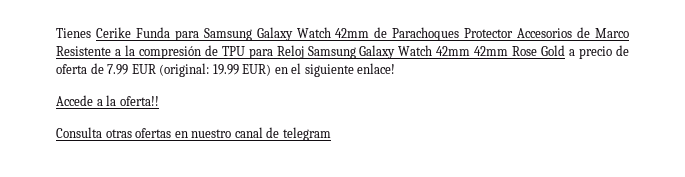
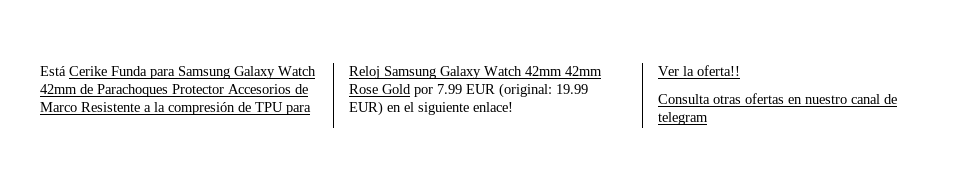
- Tienes Cerike Funda para Samsung Galaxy Watch 42mm de Parachoques Protector Accesorios de Marco Resistente a la compresión de TPU para Reloj Samsung Galaxy Watch 42mm 42mm Rose Gold a precio de oferta de 7.99 EUR (original: 19.99 EUR) en el siguiente enlace!
+ Está Cerike Funda para Samsung Galaxy Watch 42mm de Parachoques Protector Accesorios de Marco Resistente a la compresión de TPU para Reloj Samsung Galaxy Watch 42mm 42mm Rose Gold por 7.99 EUR (original: 19.99 EUR) en el siguiente enlace!
- Accede a la oferta!!
+ Ver la oferta!!

